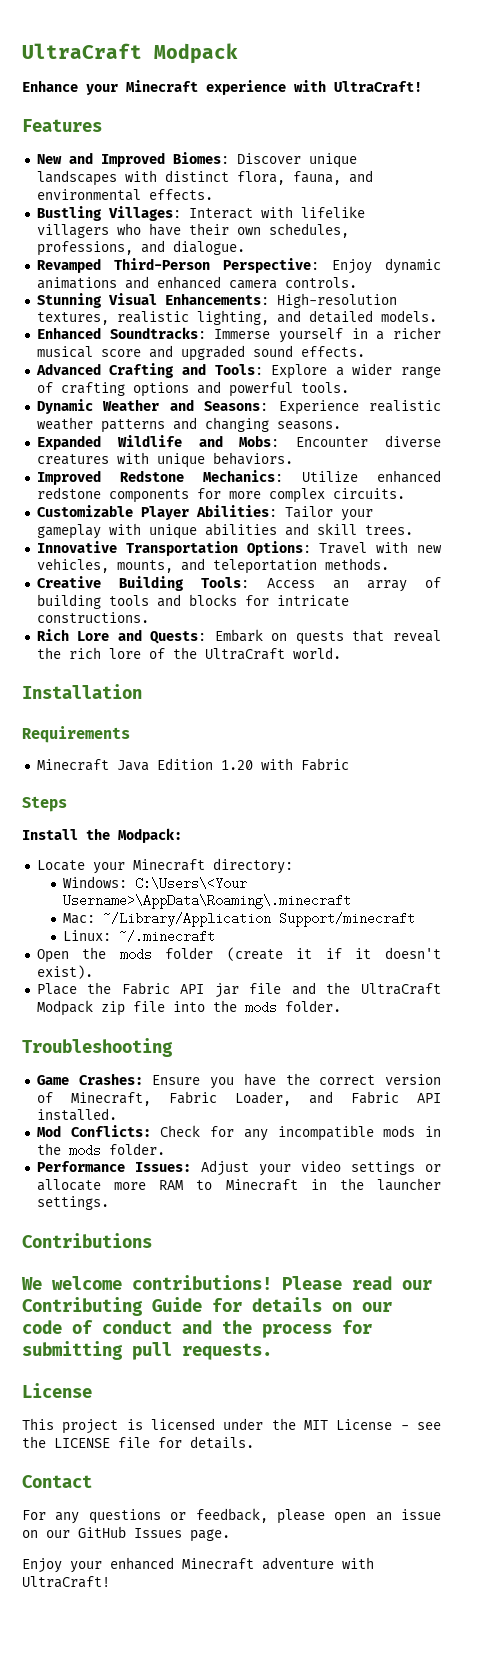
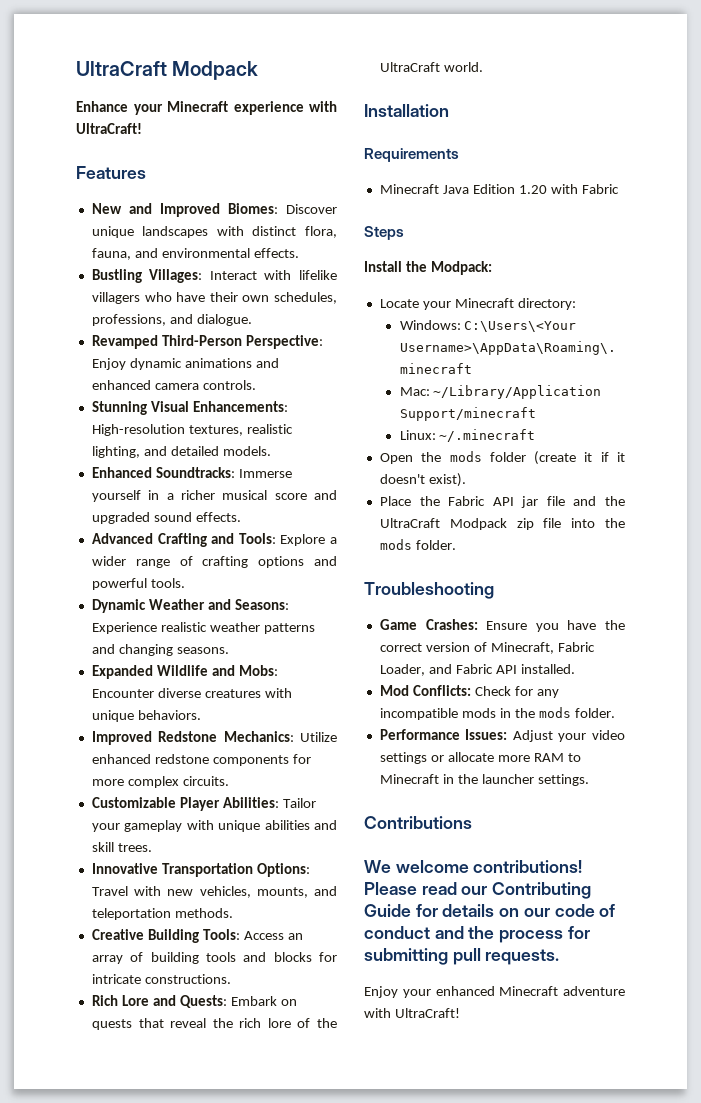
  Please read our Contributing Guide for details on our code of conduct and the process for submitting pull requests.
- License
- This project is licensed under the MIT License - see the LICENSE file for details.
- Contact
- For any questions or feedback, please open an issue on our GitHub Issues page.

